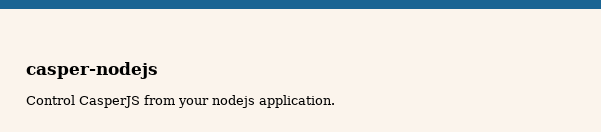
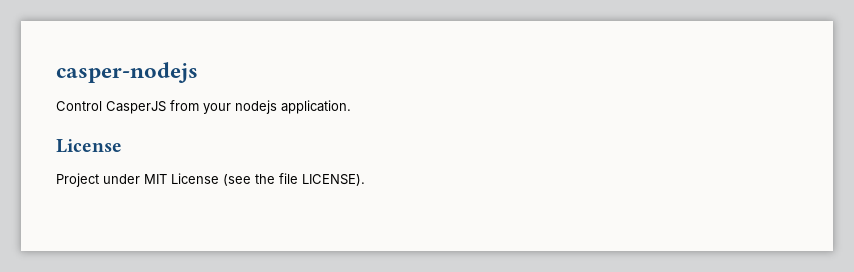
  Control CasperJS from your nodejs application.
+ License
+ Project under MIT License (see the file LICENSE).

